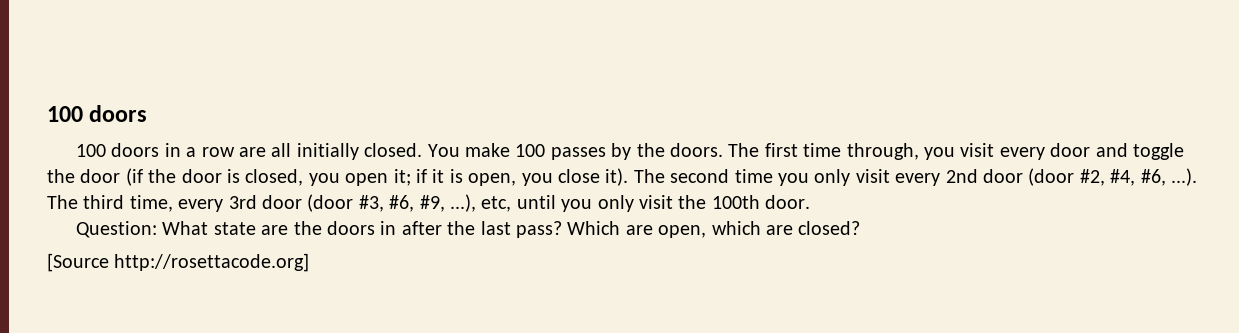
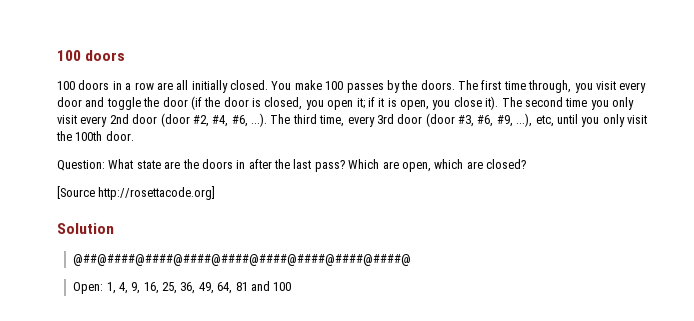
+ Solution
+ @##@####@####@####@####@####@####@####@####@
+ Open: 1, 4, 9, 16, 25, 36, 49, 64, 81 and 100

